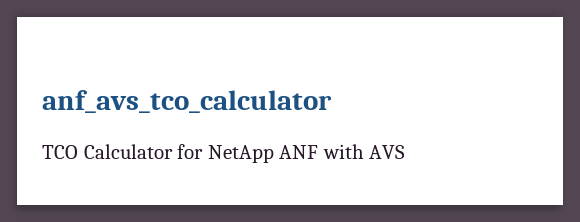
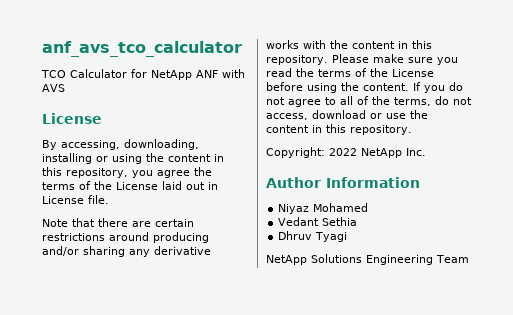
  TCO Calculator for NetApp ANF with AVS
+ License
+ By accessing, downloading, installing or using the content in this repository, you agree the terms of the License laid out in License file.
+ Note that there are certain restrictions around producing and/or sharing any derivative works with the content in this repository. Please make sure you read the terms of the License before using the content. If you do not agree to all of the terms, do not access, download or use the content in this repository.
+ Copyright: 2022 NetApp Inc.
+ Author Information
+ Niyaz Mohamed
+ Vedant Sethia
+ Dhruv Tyagi
+ NetApp Solutions Engineering Team

